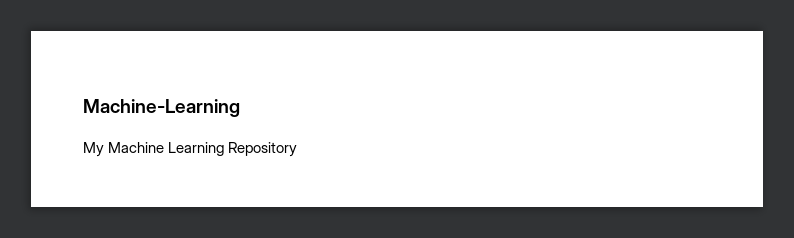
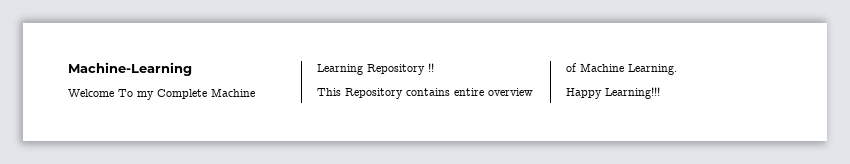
- My Machine Learning Repository
+ Welcome To my Complete Machine Learning Repository !!
+ This Repository contains entire overview of Machine Learning.
+ Happy Learning!!!

